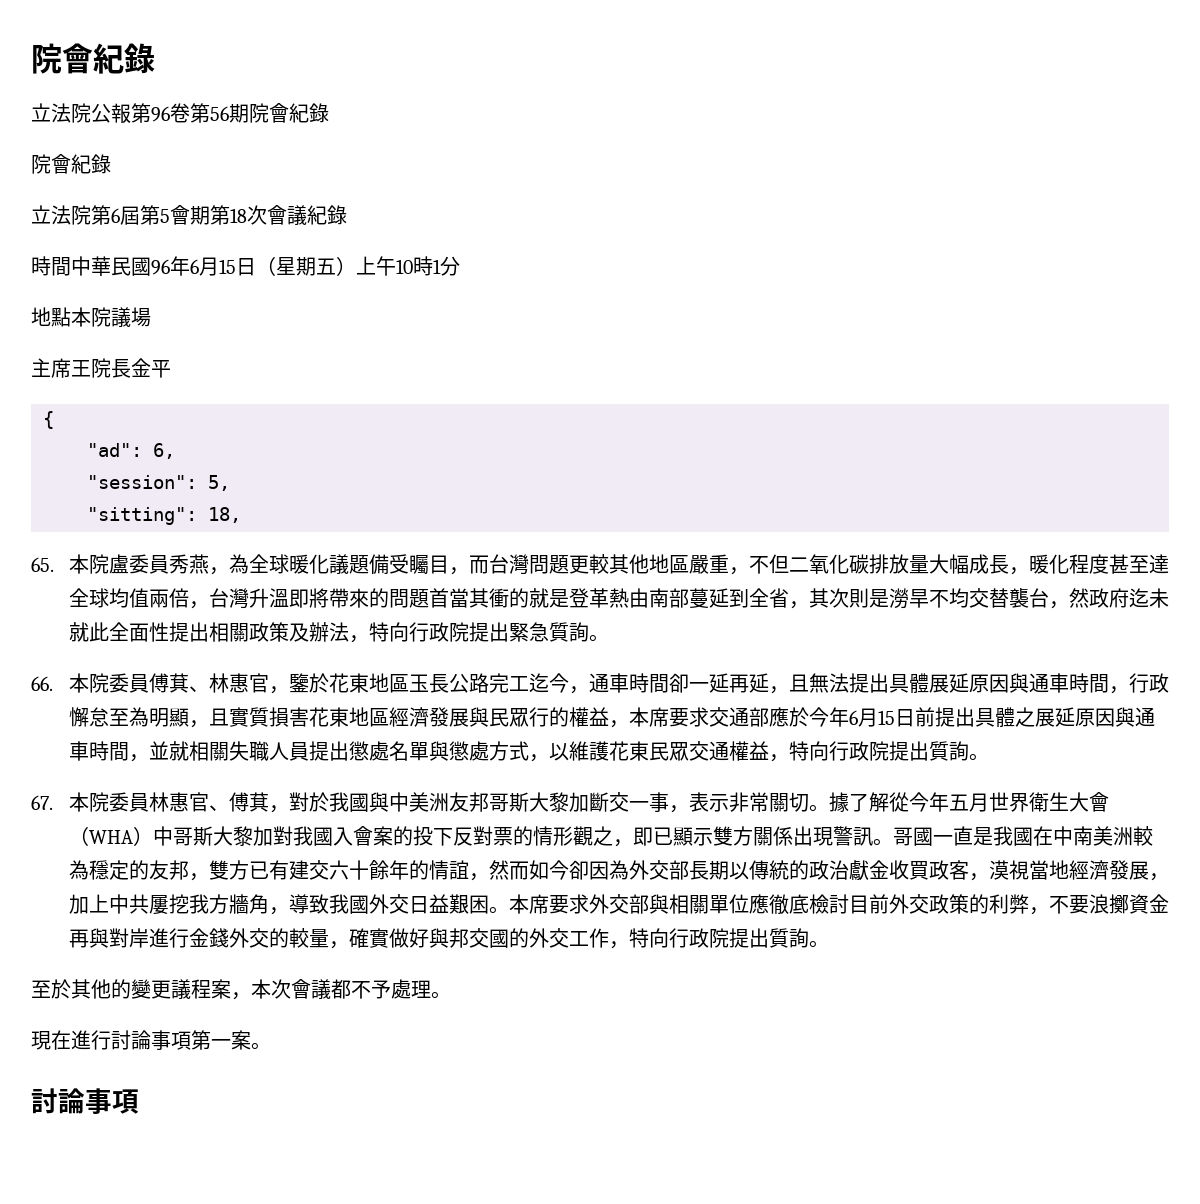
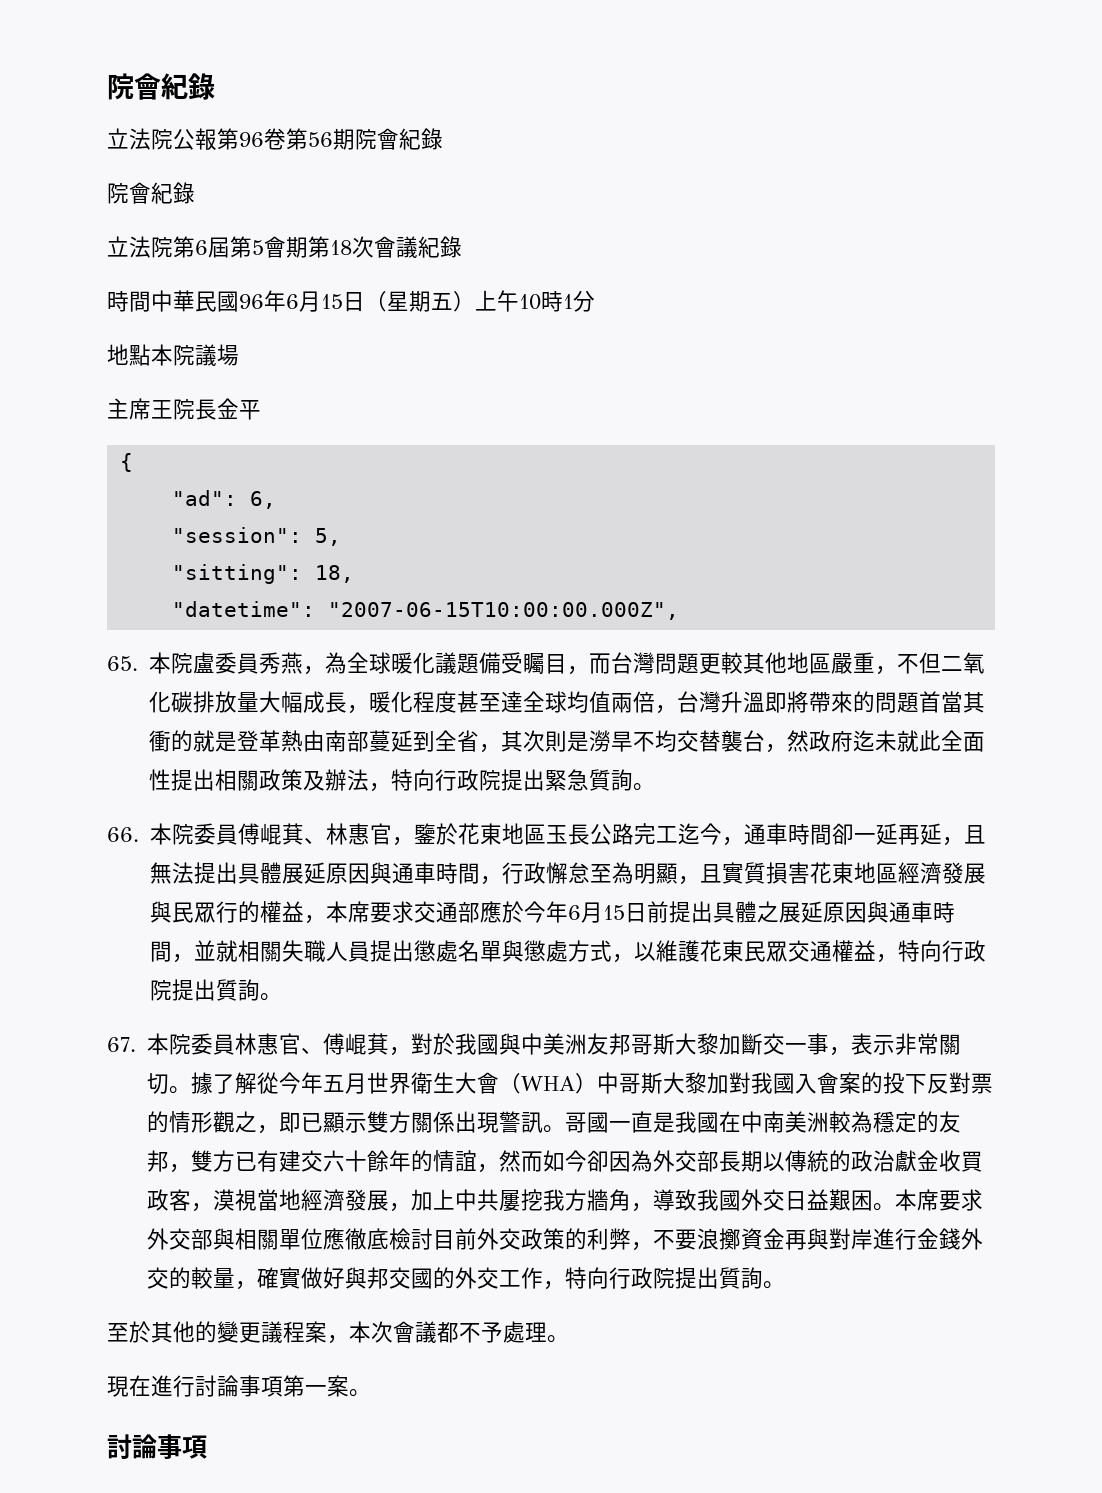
+ "datetime": "2007-06-15T10:00:00.000Z",
- 66.本院委員傅萁、林惠官，鑒於花東地區玉長公路完工迄今，通車時間卻一延再延，且無法提出具體展延原因與通車時間，行政懈怠至為明顯，且實質損害花東地區經濟發展與民眾行的權益，本席要求交通部應於今年6月15日前提出具體之展延原因與通車時間，並就相關失職人員提出懲處名單與懲處方式，以維護花東民眾交通權益，特向行政院提出質詢。
+ 66.本院委員傅崐萁、林惠官，鑒於花東地區玉長公路完工迄今，通車時間卻一延再延，且無法提出具體展延原因與通車時間，行政懈怠至為明顯，且實質損害花東地區經濟發展與民眾行的權益，本席要求交通部應於今年6月15日前提出具體之展延原因與通車時間，並就相關失職人員提出懲處名單與懲處方式，以維護花東民眾交通權益，特向行政院提出質詢。
- 67.本院委員林惠官、傅萁，對於我國與中美洲友邦哥斯大黎加斷交一事，表示非常關切。
+ 67.本院委員林惠官、傅崐萁，對於我國與中美洲友邦哥斯大黎加斷交一事，表示非常關切。

